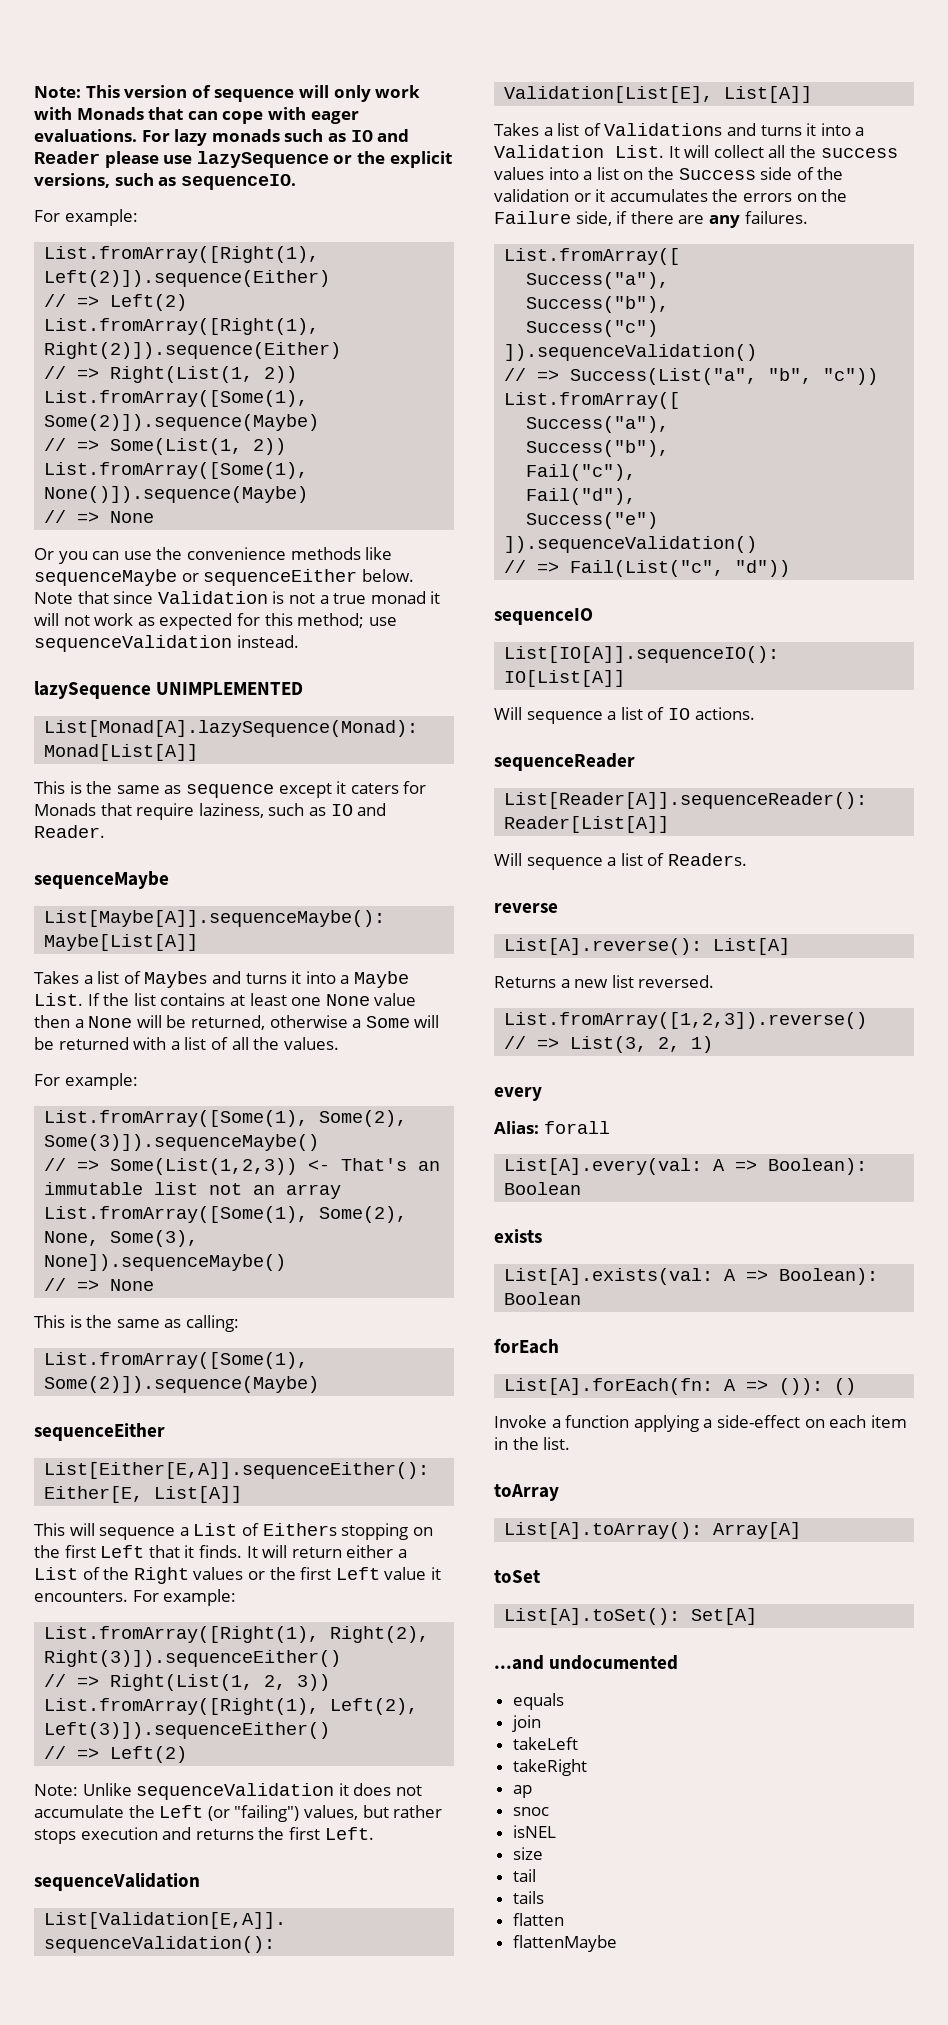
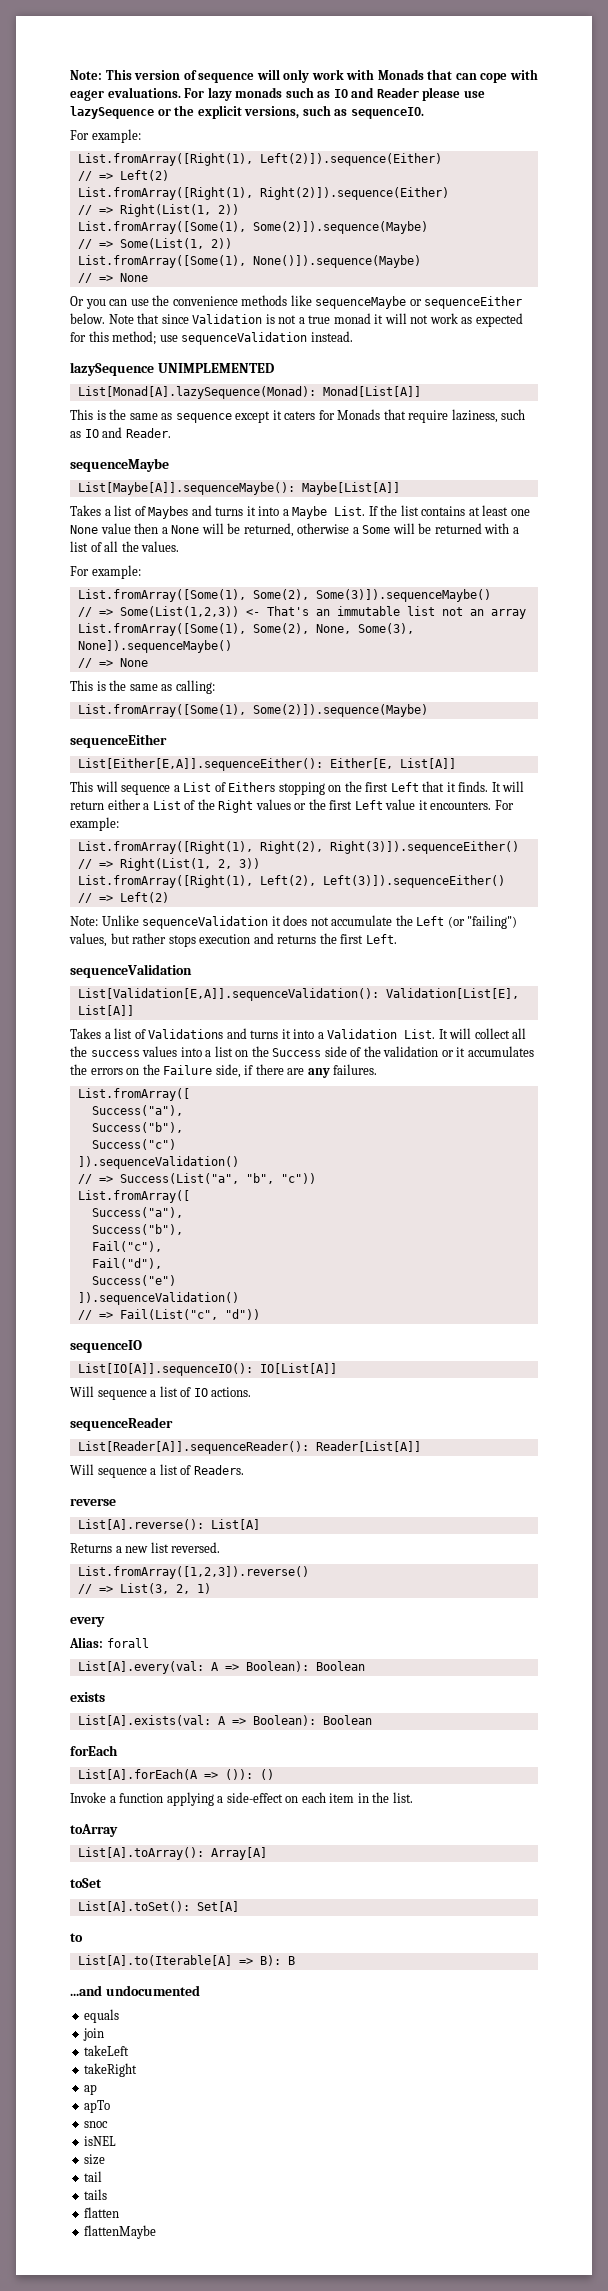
- List[A].forEach(fn: A => ()): ()
+ List[A].forEach(A => ()): ()
+ to
+ List[A].to(Iterable[A] => B): B
+ apTo

